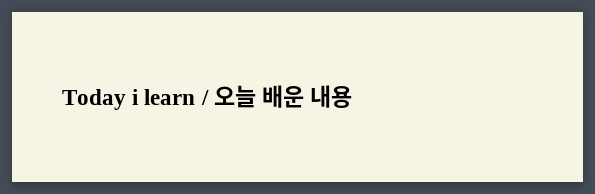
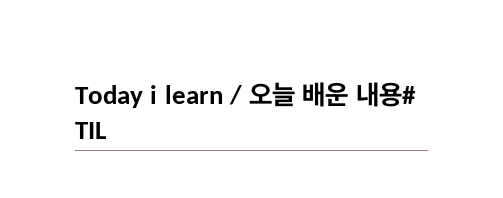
- Today i learn / 오늘 배운 내용
+ Today i learn / 오늘 배운 내용# TIL

